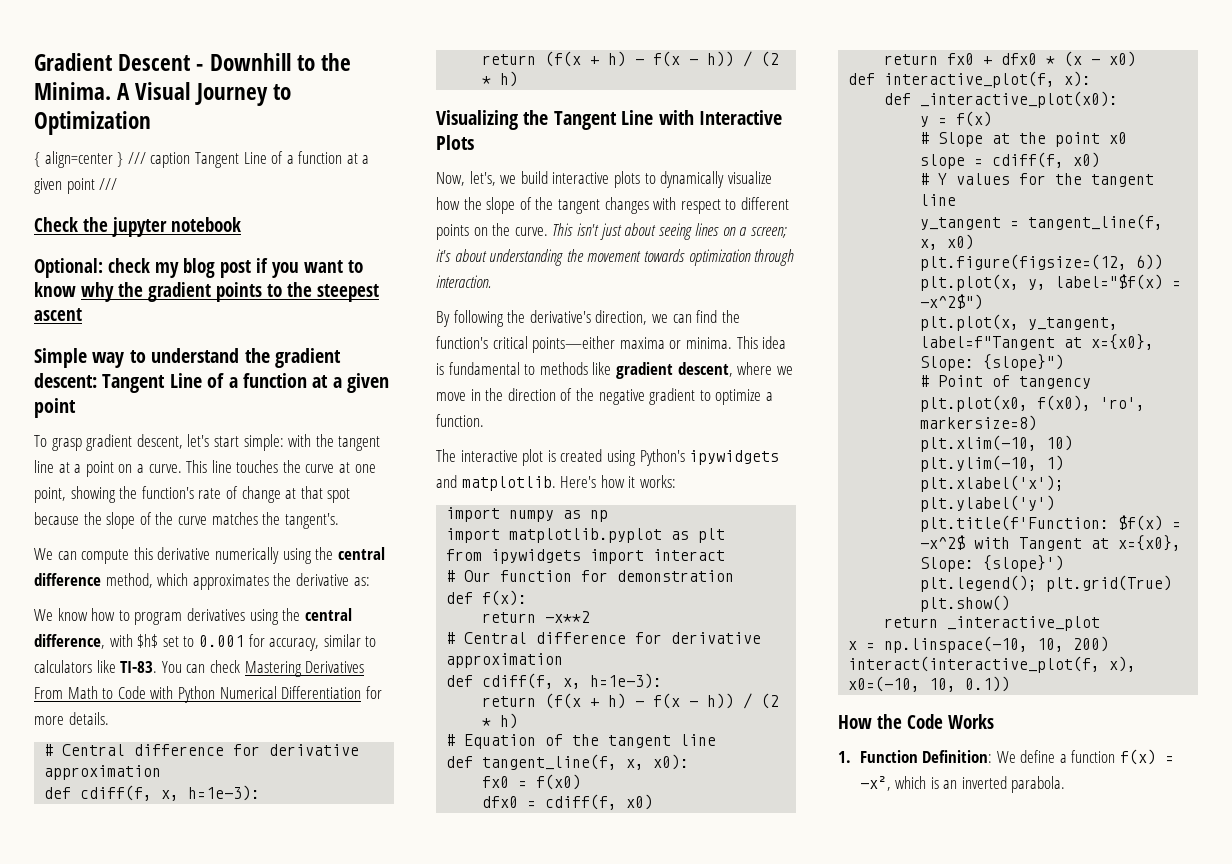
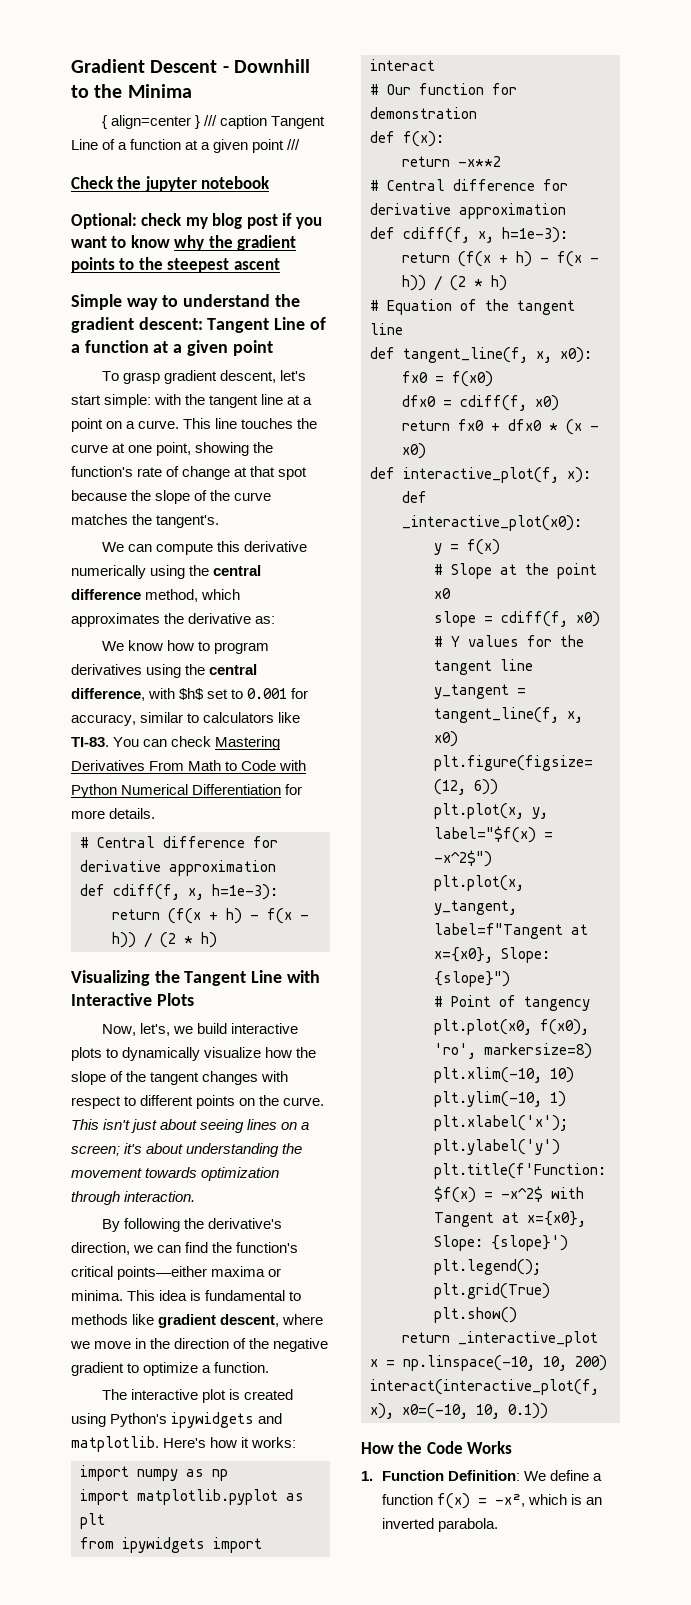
- Gradient Descent - Downhill to the Minima. A Visual Journey to Optimization
+ Gradient Descent - Downhill to the Minima

